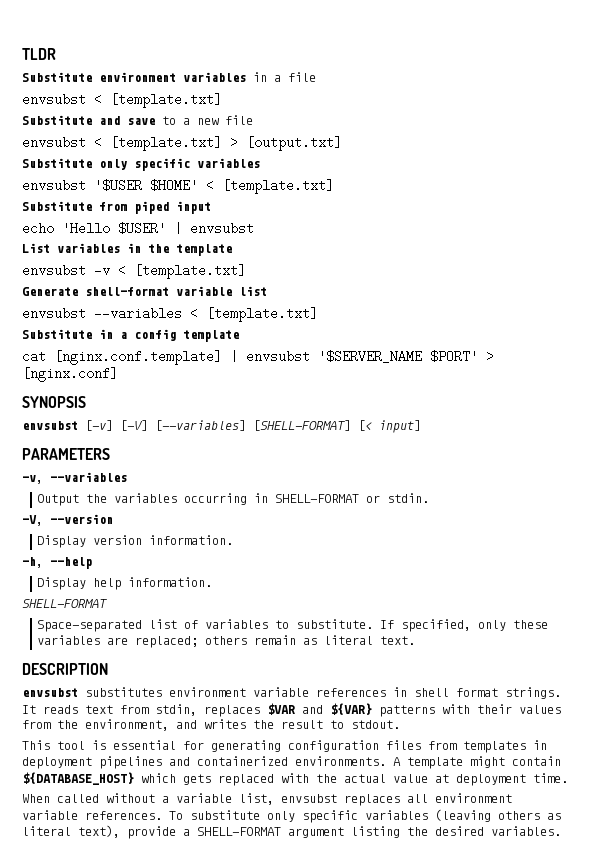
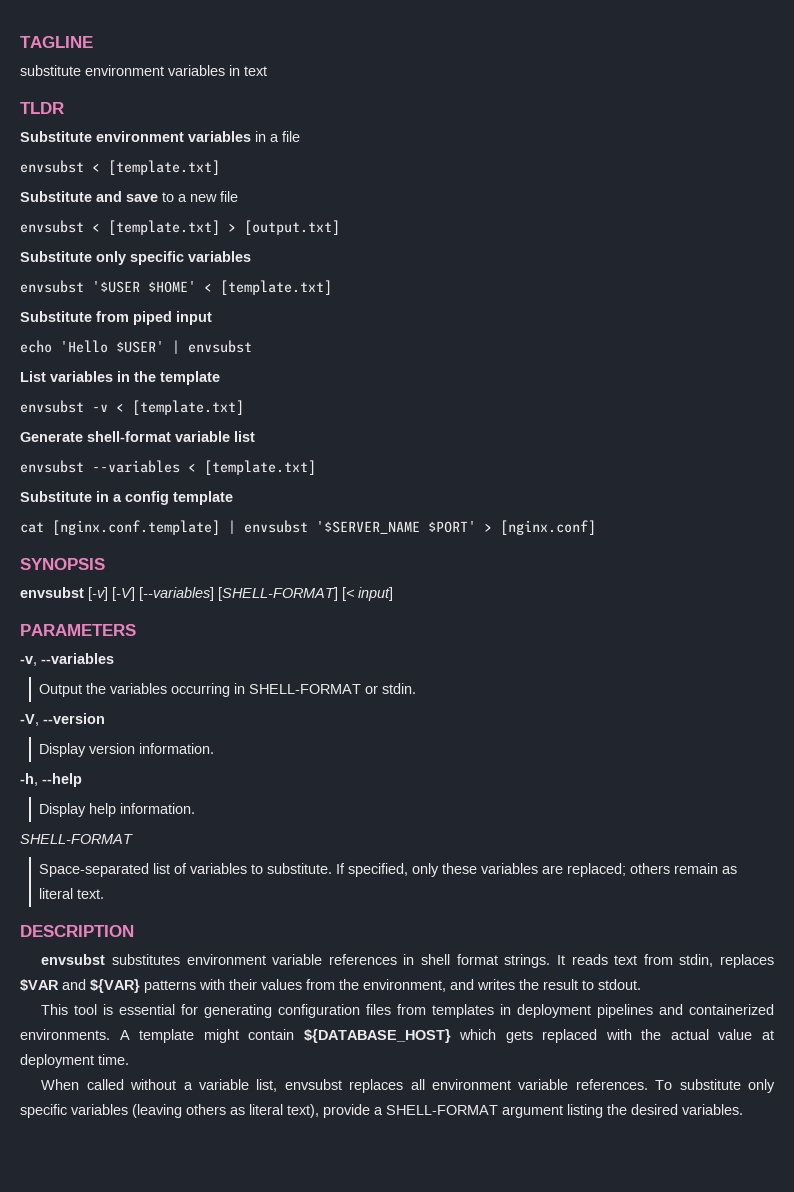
+ TAGLINE
+ substitute environment variables in text

